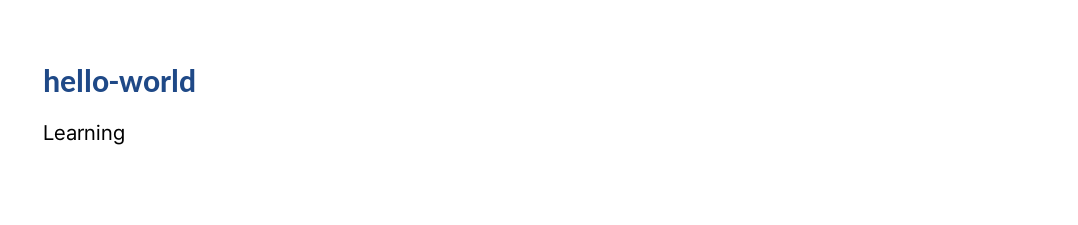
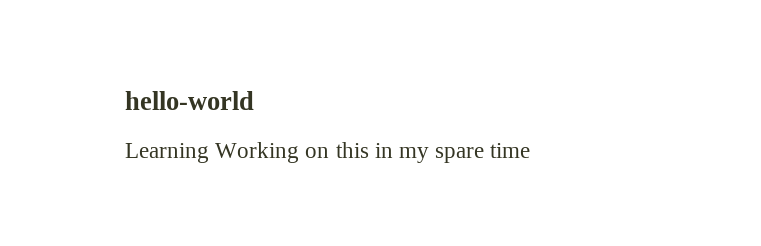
- Learning
+ Learning Working on this in my spare time

